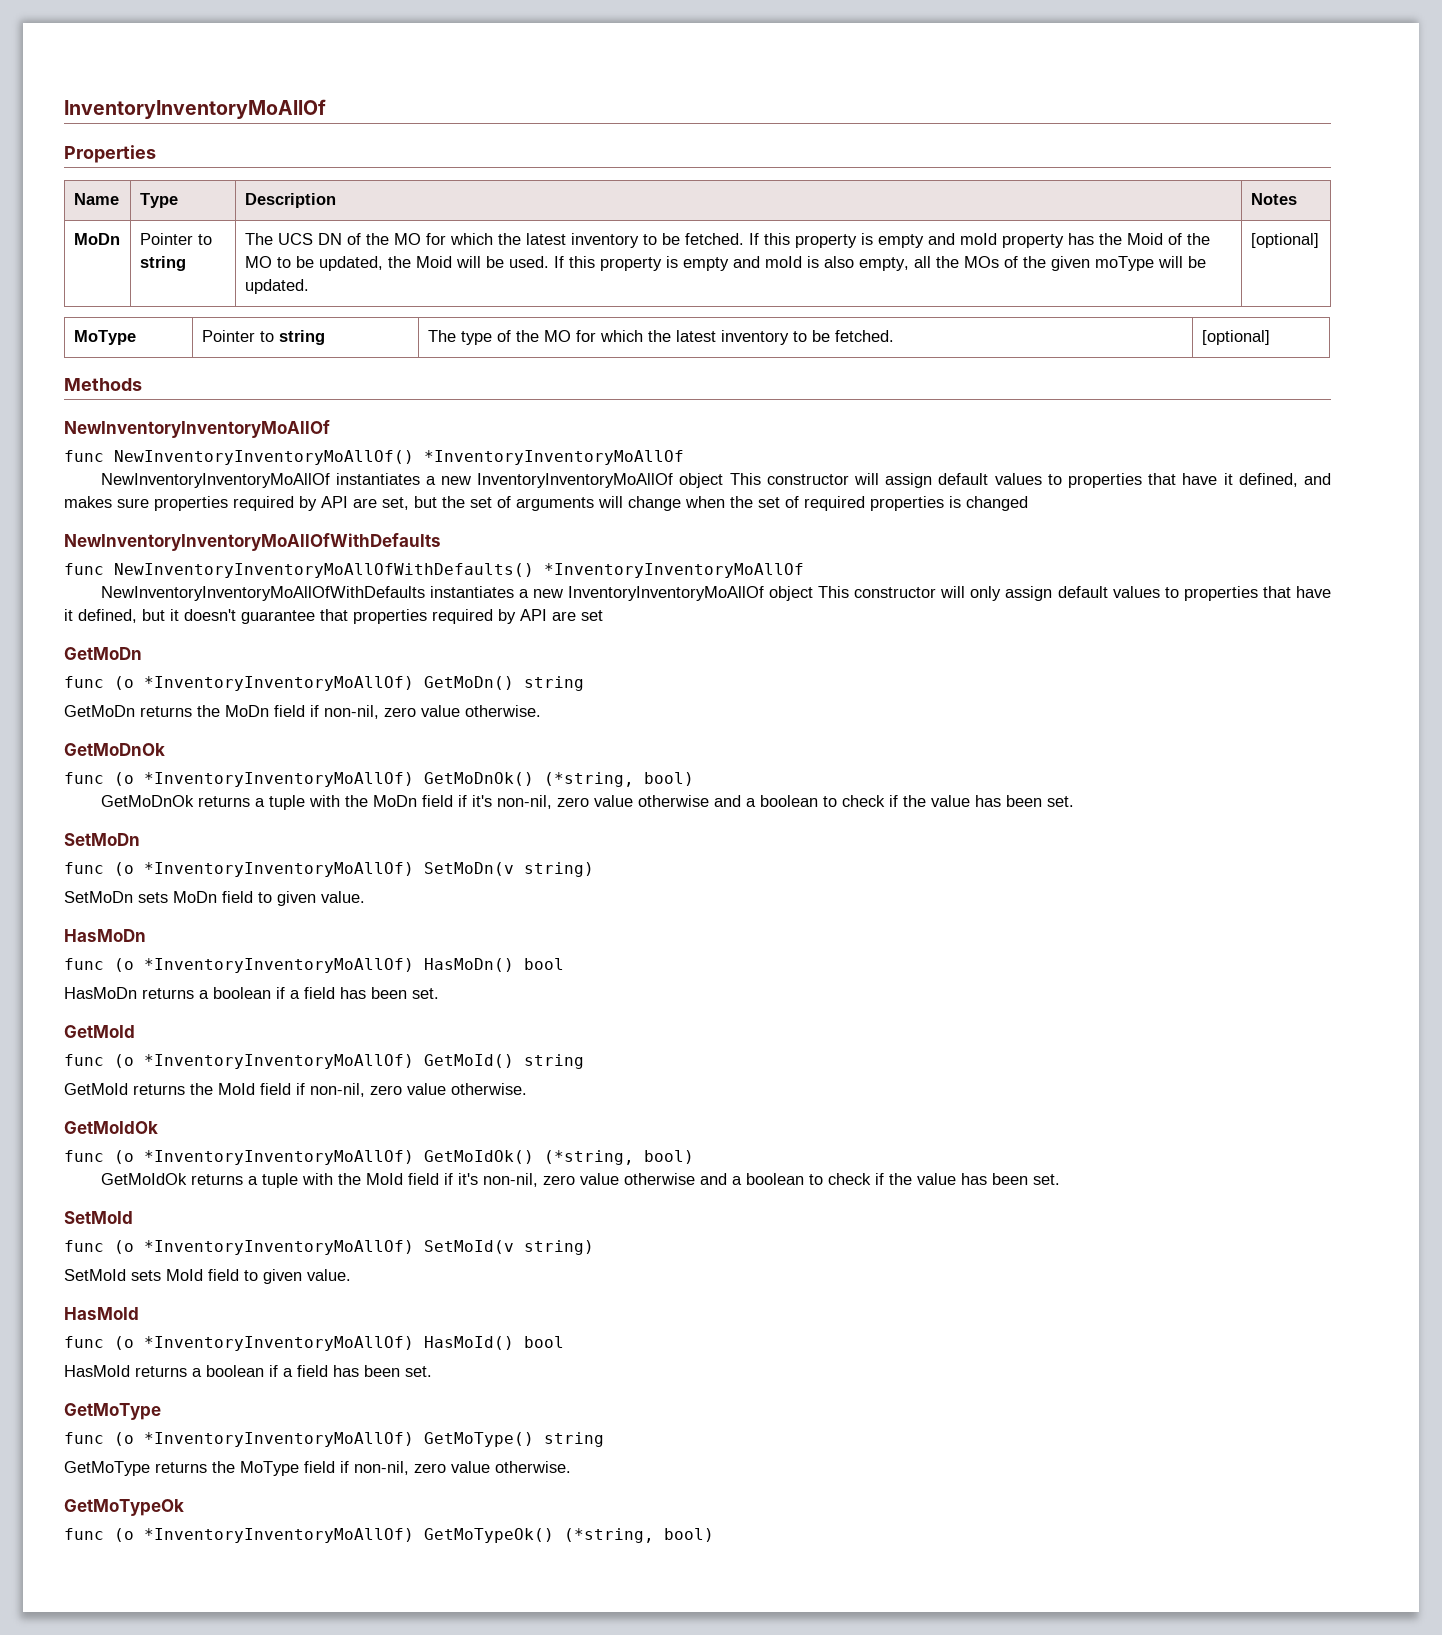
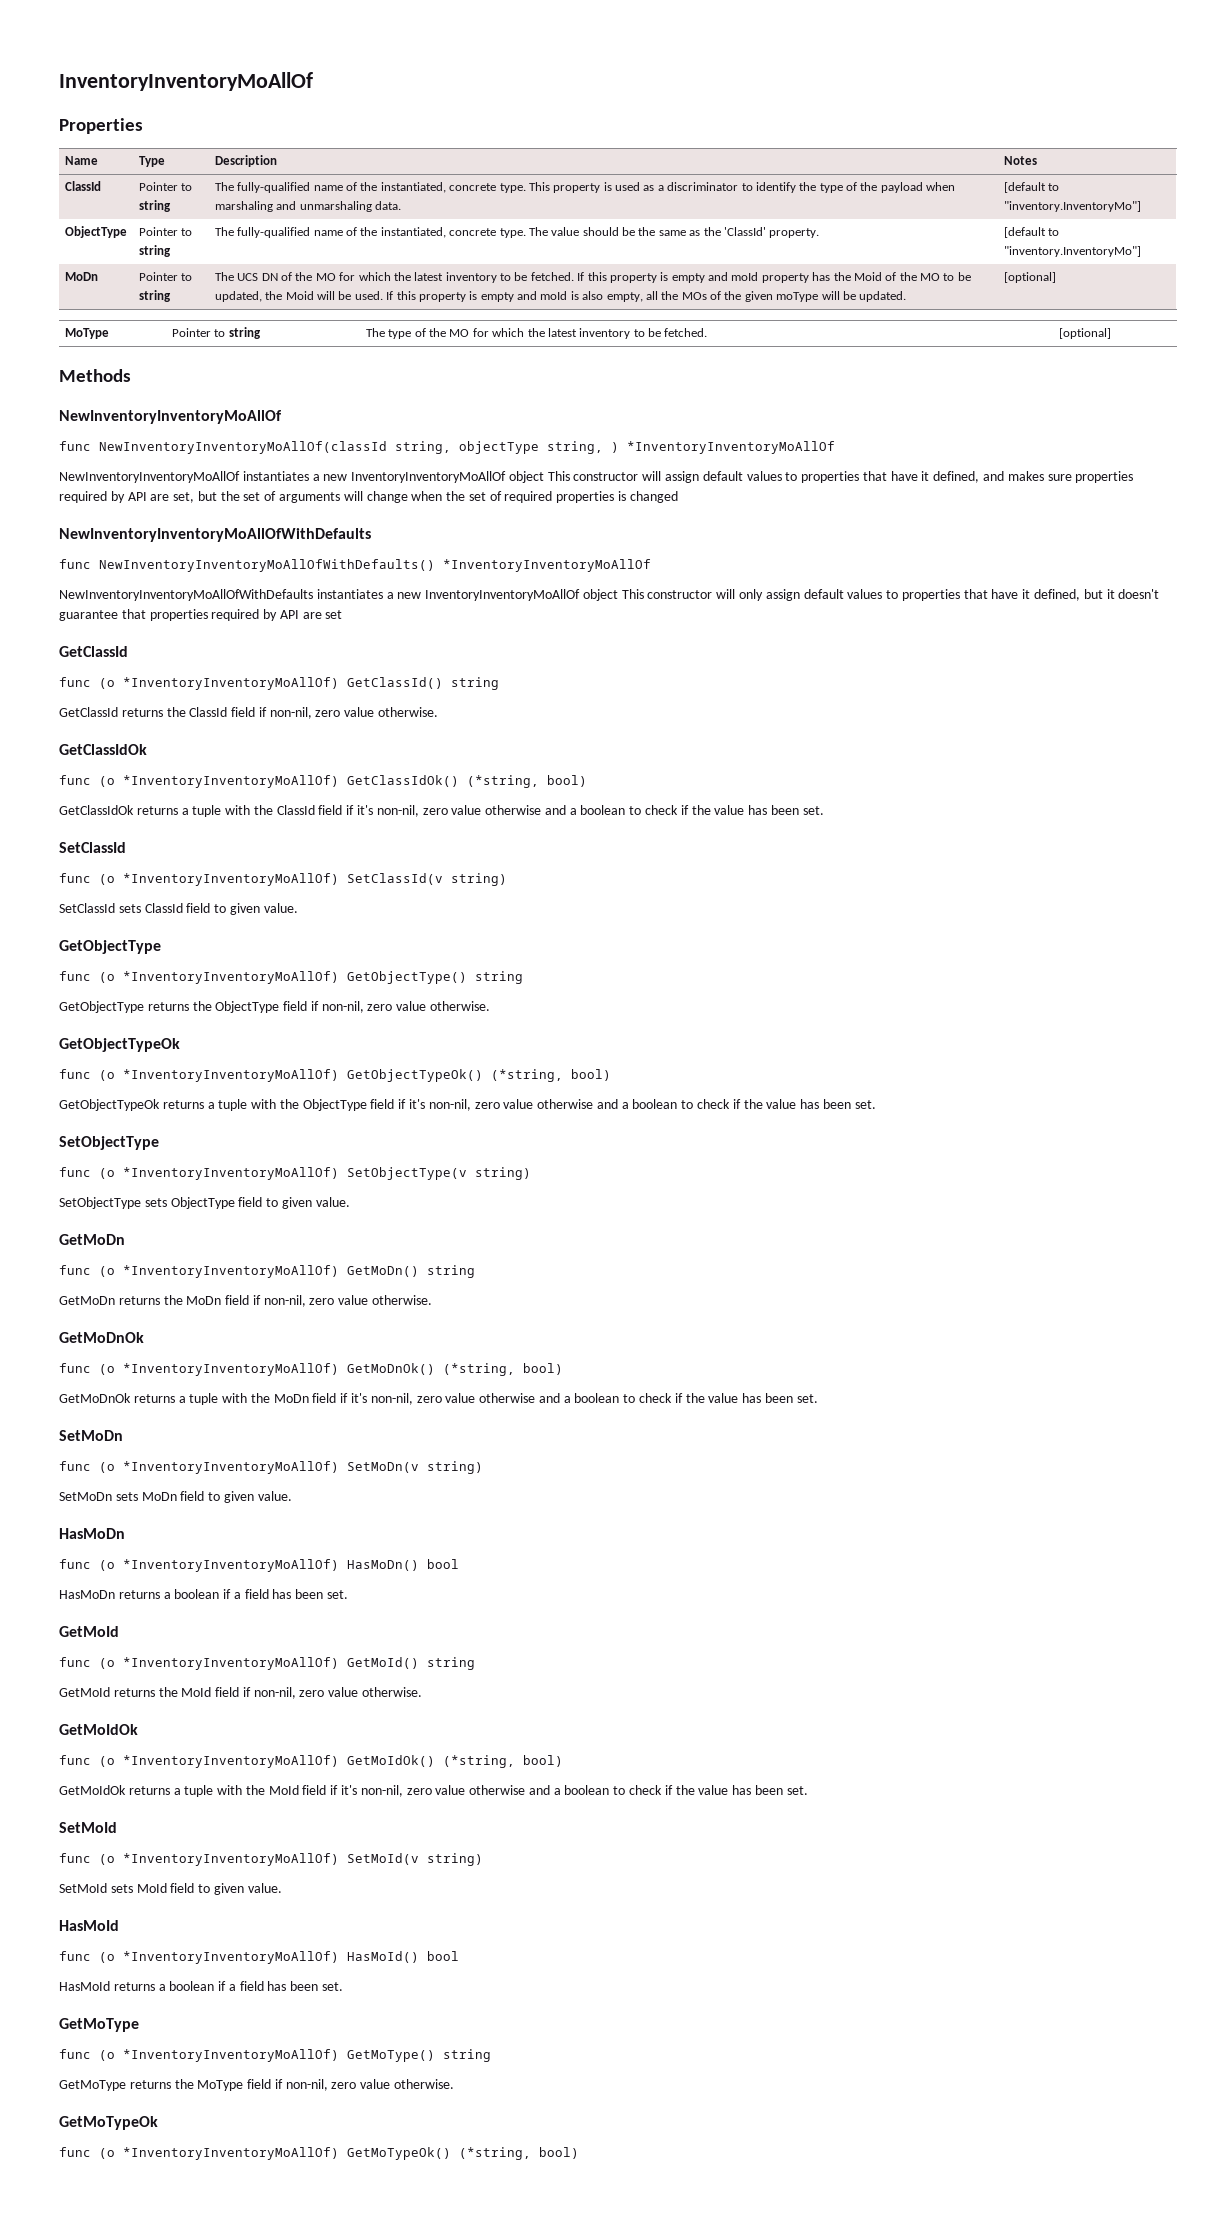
+ ClassId | Pointer to string | The fully-qualified name of the instantiated, concrete type. This property is used as a discriminator to identify the type of the payload when marshaling and unmarshaling data. | [default to "inventory.InventoryMo"]
+ ObjectType | Pointer to string | The fully-qualified name of the instantiated, concrete type. The value should be the same as the 'ClassId' property. | [default to "inventory.InventoryMo"]
- func NewInventoryInventoryMoAllOf() *InventoryInventoryMoAllOf
+ func NewInventoryInventoryMoAllOf(classId string, objectType string, ) *InventoryInventoryMoAllOf
  NewInventoryInventoryMoAllOfWithDefaults instantiates a new InventoryInventoryMoAllOf object This constructor will only assign default values to properties that have it defined, but it doesn't guarantee that properties required by API are set
+ GetClassId
+ func (o *InventoryInventoryMoAllOf) GetClassId() string
+ GetClassId returns the ClassId field if non-nil, zero value otherwise.
+ GetClassIdOk
+ func (o *InventoryInventoryMoAllOf) GetClassIdOk() (*string, bool)
+ GetClassIdOk returns a tuple with the ClassId field if it's non-nil, zero value otherwise and a boolean to check if the value has been set.
+ SetClassId
+ func (o *InventoryInventoryMoAllOf) SetClassId(v string)
+ SetClassId sets ClassId field to given value.
+ GetObjectType
+ func (o *InventoryInventoryMoAllOf) GetObjectType() string
+ GetObjectType returns the ObjectType field if non-nil, zero value otherwise.
+ GetObjectTypeOk
+ func (o *InventoryInventoryMoAllOf) GetObjectTypeOk() (*string, bool)
+ GetObjectTypeOk returns a tuple with the ObjectType field if it's non-nil, zero value otherwise and a boolean to check if the value has been set.
+ SetObjectType
+ func (o *InventoryInventoryMoAllOf) SetObjectType(v string)
+ SetObjectType sets ObjectType field to given value.

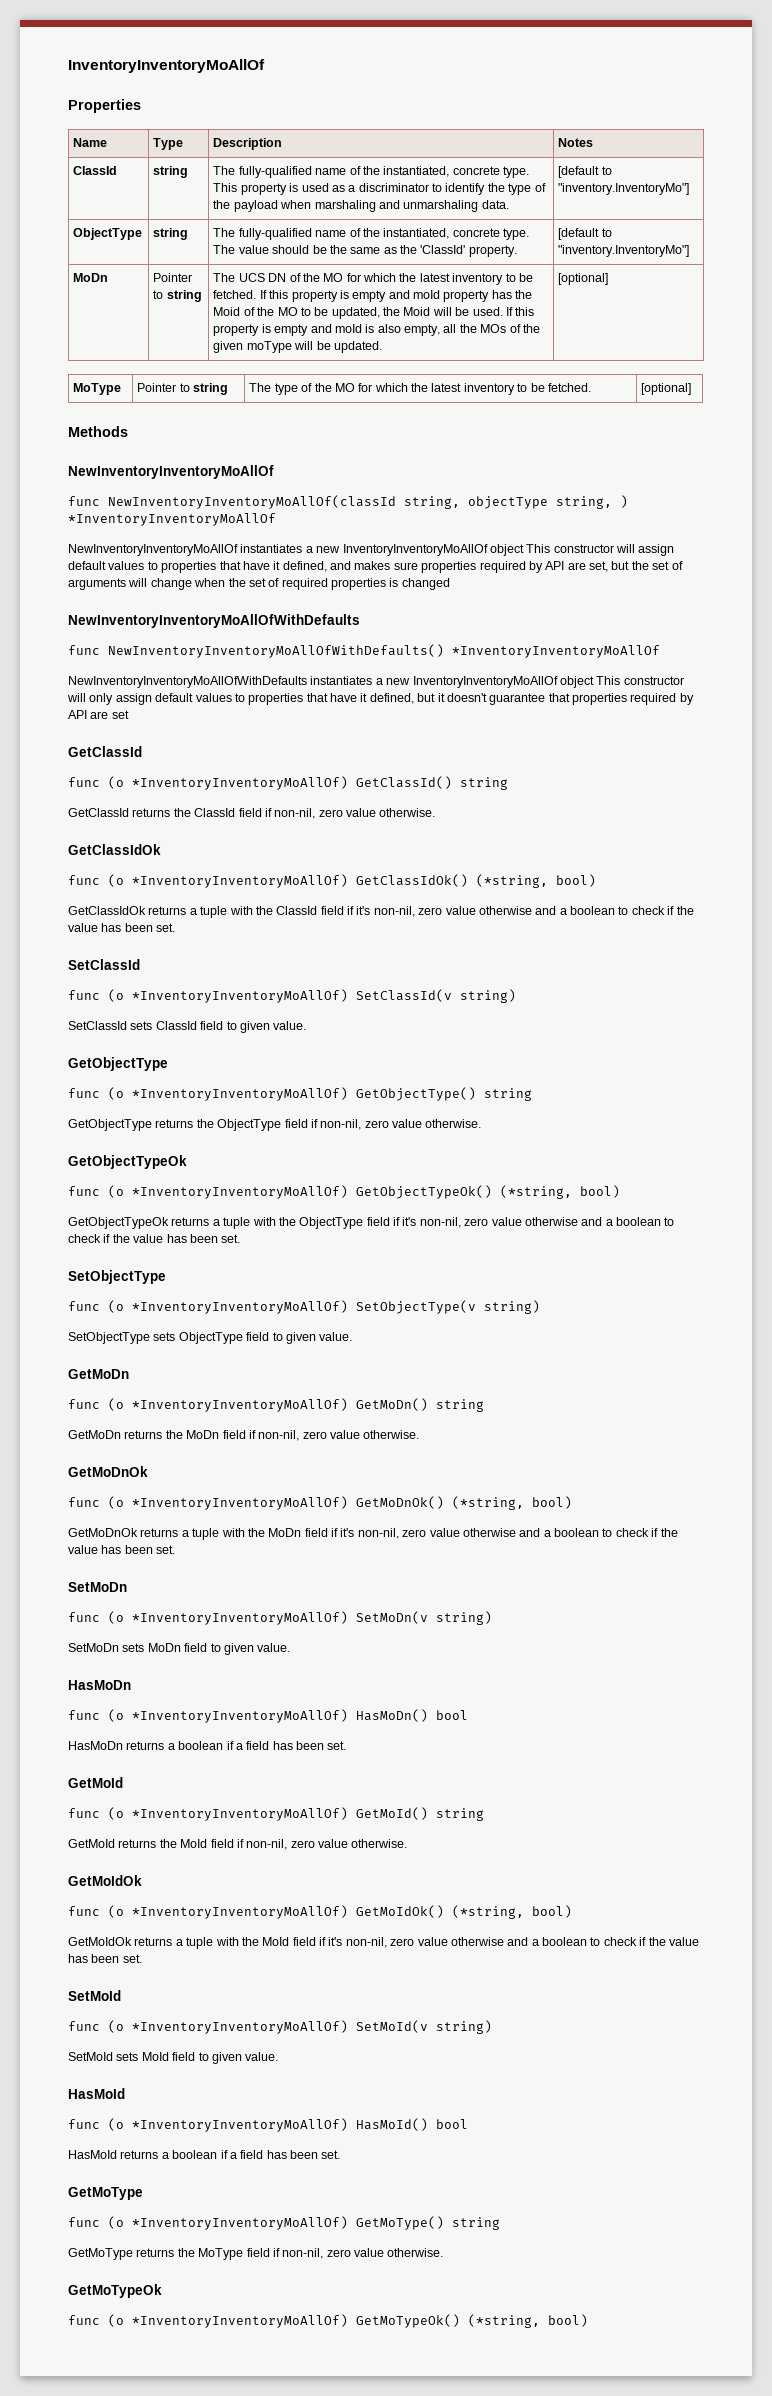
- ClassId | Pointer to string | The fully-qualified name of the instantiated, concrete type. This property is used as a discriminator to identify the type of the payload when marshaling and unmarshaling data. | [default to "inventory.InventoryMo"]
+ ClassId | string | The fully-qualified name of the instantiated, concrete type. This property is used as a discriminator to identify the type of the payload when marshaling and unmarshaling data. | [default to "inventory.InventoryMo"]
- ObjectType | Pointer to string | The fully-qualified name of the instantiated, concrete type. The value should be the same as the 'ClassId' property. | [default to "inventory.InventoryMo"]
+ ObjectType | string | The fully-qualified name of the instantiated, concrete type. The value should be the same as the 'ClassId' property. | [default to "inventory.InventoryMo"]

